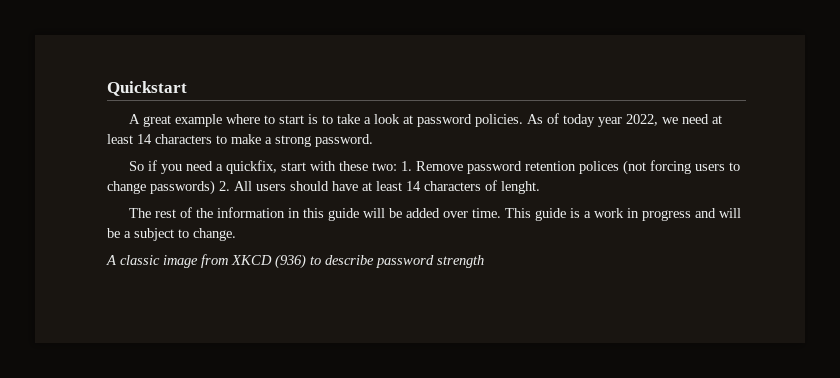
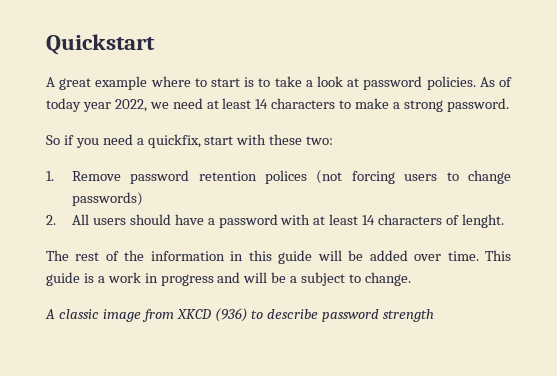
- So if you need a quickfix, start with these two: 1. Remove password retention polices (not forcing users to change passwords) 2. All users should have at least 14 characters of lenght.
+ So if you need a quickfix, start with these two:
+ 1. Remove password retention polices (not forcing users to change passwords)
+ 2. All users should have a password with at least 14 characters of lenght.

